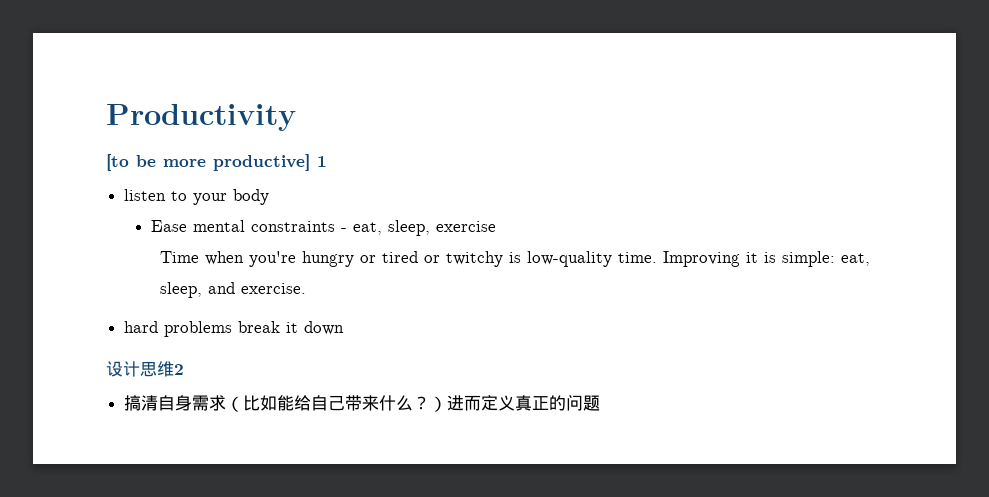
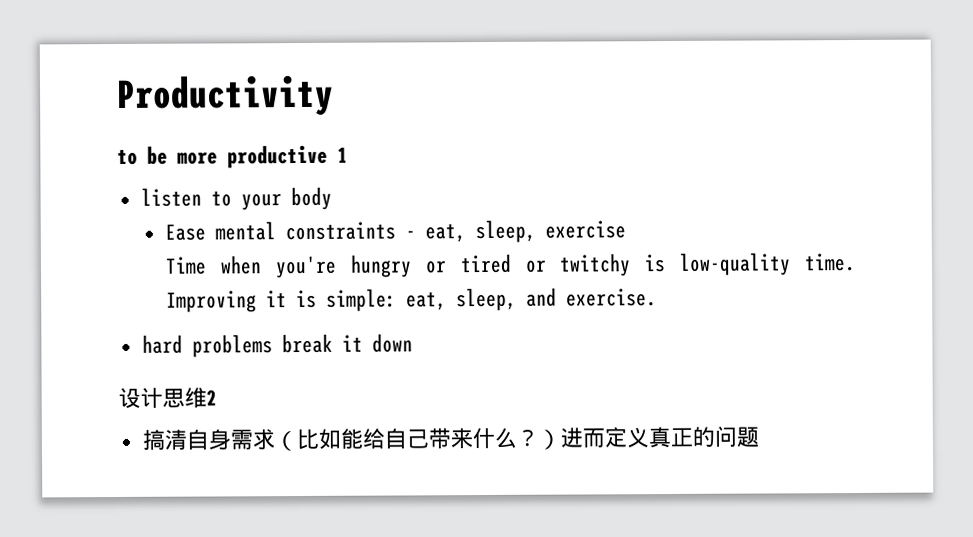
- [to be more productive] 1
+ to be more productive 1

